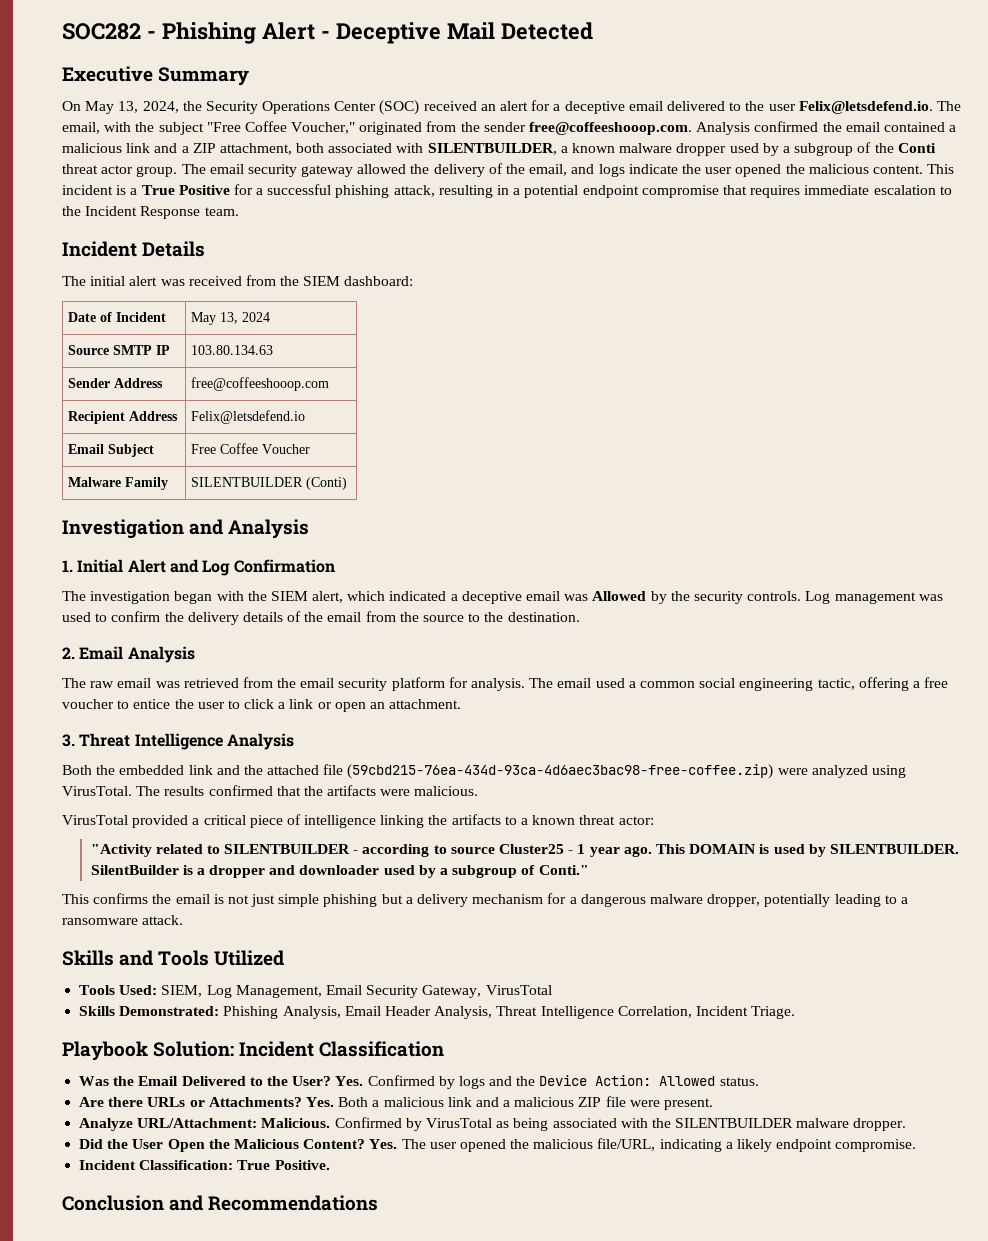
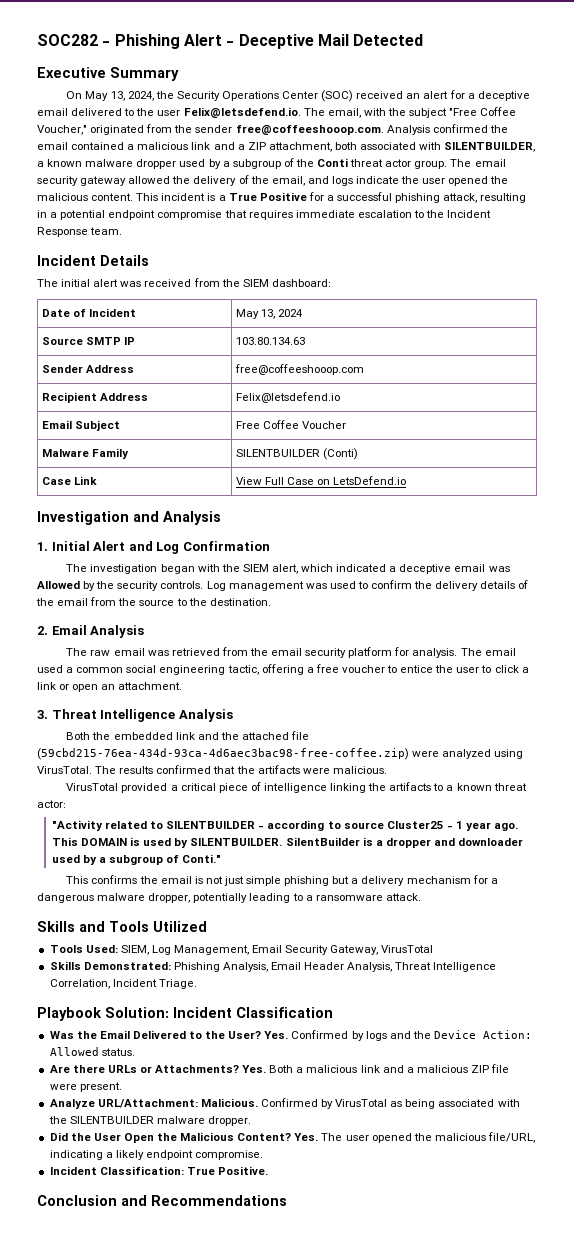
+ Case Link | View Full Case on LetsDefend.io

